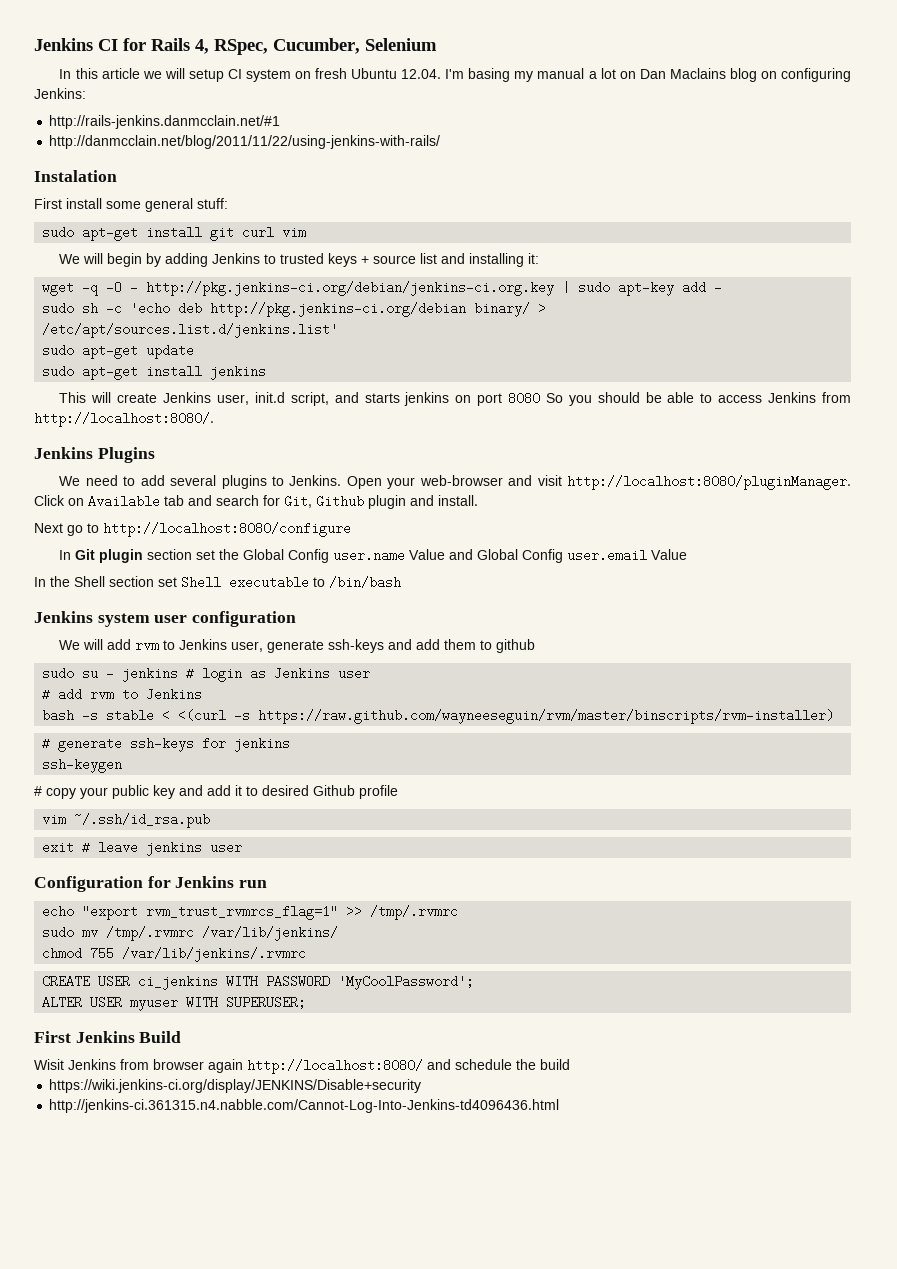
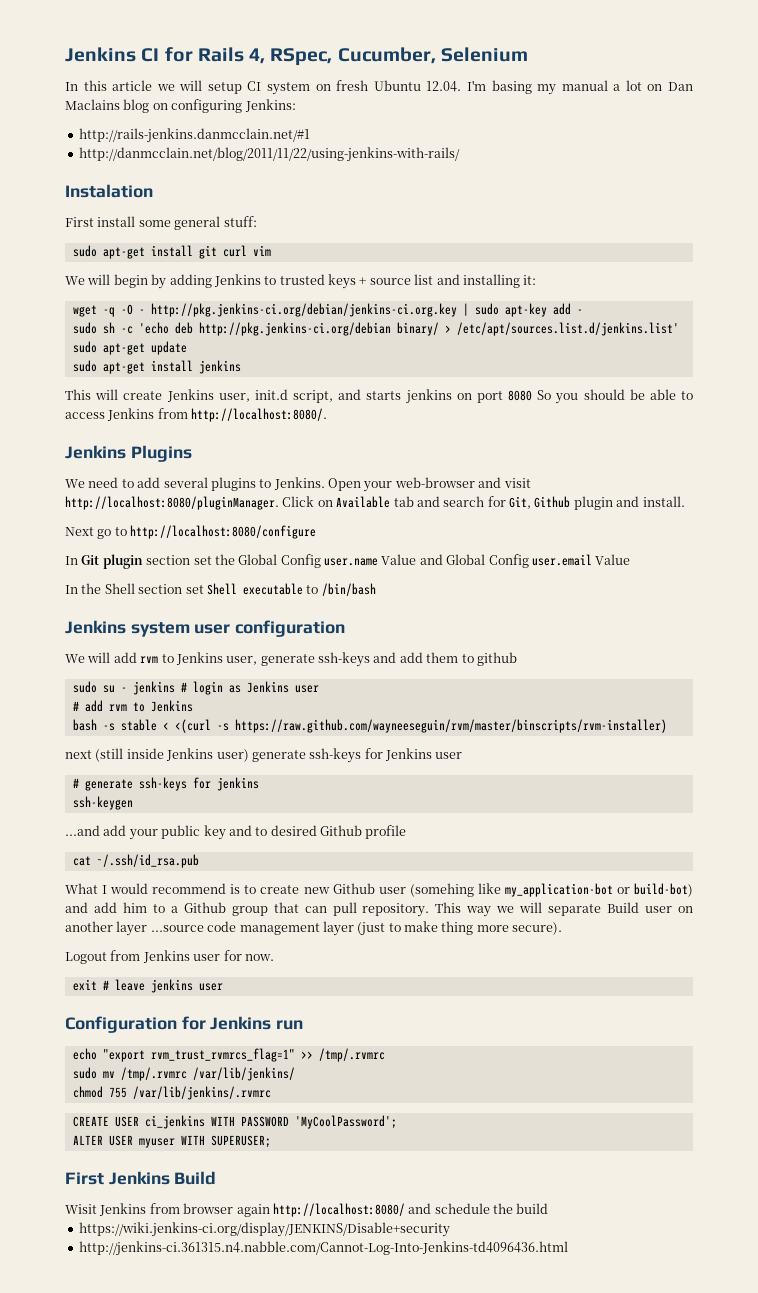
+ next (still inside Jenkins user) generate ssh-keys for Jenkins user
- # copy your public key and add it to desired Github profile
+ ...and add your public key and to desired Github profile
- vim ~/.ssh/id_rsa.pub
+ cat ~/.ssh/id_rsa.pub
+ What I would recommend is to create new Github user (somehing like my_application-bot or build-bot) and add him to a Github group that can pull repository. This way we will separate Build user on another layer ...source code management layer (just to make thing more secure).
+ Logout from Jenkins user for now.

